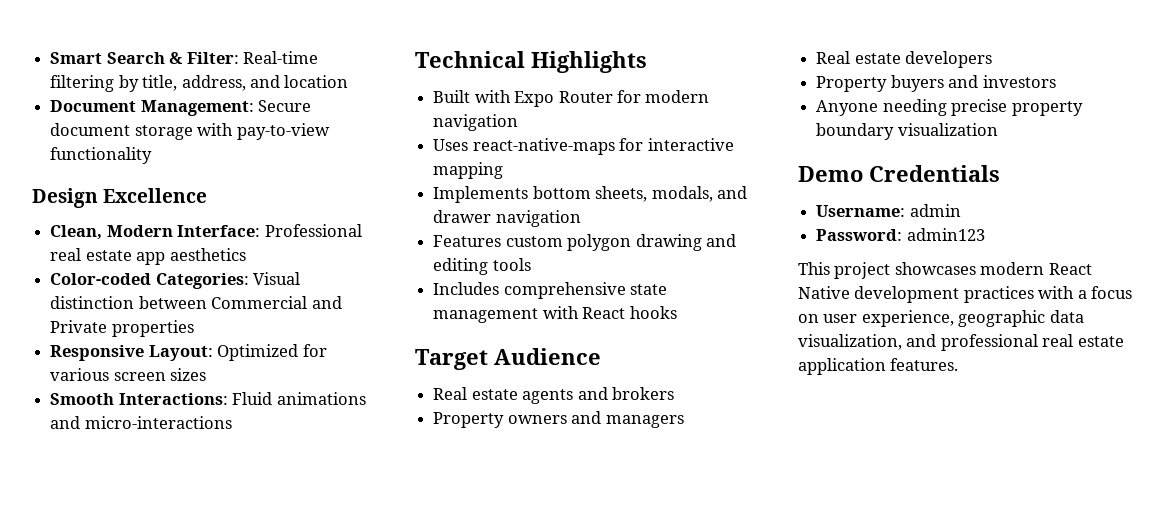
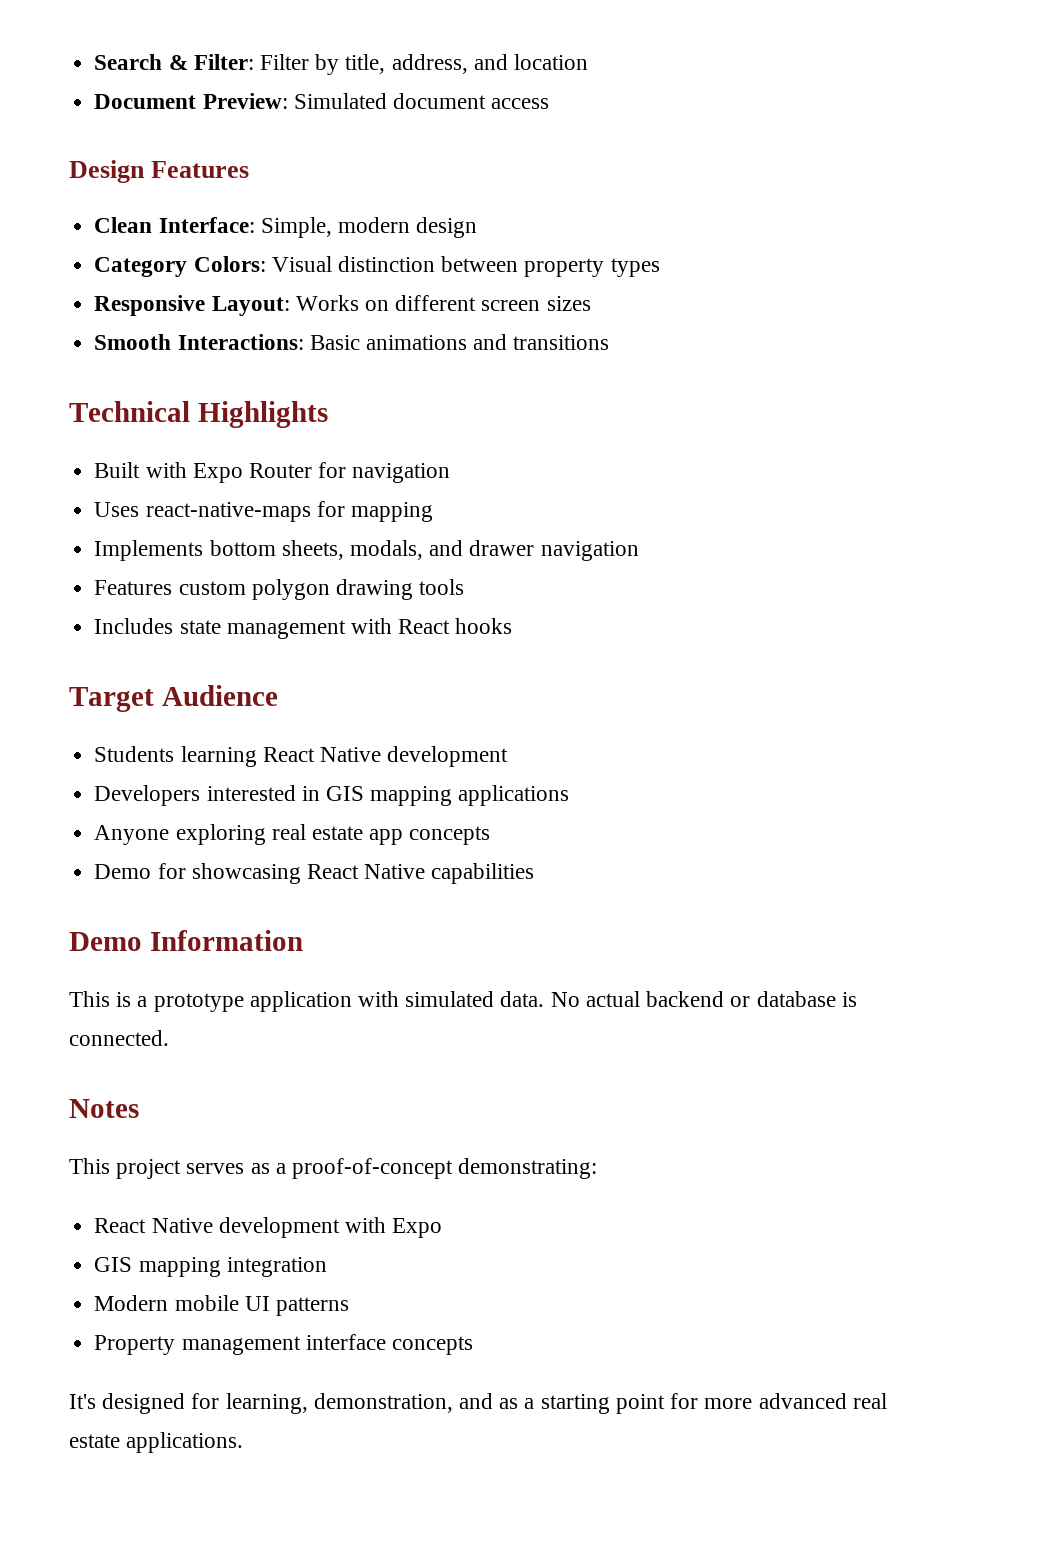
- Smart Search & Filter: Real-time filtering by title, address, and location
+ Search & Filter: Filter by title, address, and location
- Document Management: Secure document storage with pay-to-view functionality
- Design Excellence
- Clean, Modern Interface: Professional real estate app aesthetics
- Color-coded Categories: Visual distinction between Commercial and Private properties
+ Document Preview: Simulated document access
+ Design Features
+ Clean Interface: Simple, modern design
+ Category Colors: Visual distinction between property types
- Responsive Layout: Optimized for various screen sizes
+ Responsive Layout: Works on different screen sizes
- Smooth Interactions: Fluid animations and micro-interactions
+ Smooth Interactions: Basic animations and transitions
- Built with Expo Router for modern navigation
+ Built with Expo Router for navigation
- Uses react-native-maps for interactive mapping
+ Uses react-native-maps for mapping
- Features custom polygon drawing and editing tools
+ Features custom polygon drawing tools
- Includes comprehensive state management with React hooks
+ Includes state management with React hooks
- Real estate agents and brokers
- Property owners and managers
- Real estate developers
- Property buyers and investors
- Anyone needing precise property boundary visualization
- Demo Credentials
- Username: admin
- Password: admin123
- This project showcases modern React Native development practices with a focus on user experience, geographic data visualization, and professional real estate application features.
+ Students learning React Native development
+ Developers interested in GIS mapping applications
+ Anyone exploring real estate app concepts
+ Demo for showcasing React Native capabilities
+ Demo Information
+ This is a prototype application with simulated data. No actual backend or database is connected.
+ Notes
+ This project serves as a proof-of-concept demonstrating:
+ React Native development with Expo
+ GIS mapping integration
+ Modern mobile UI patterns
+ Property management interface concepts
+ It's designed for learning, demonstration, and as a starting point for more advanced real estate applications.

